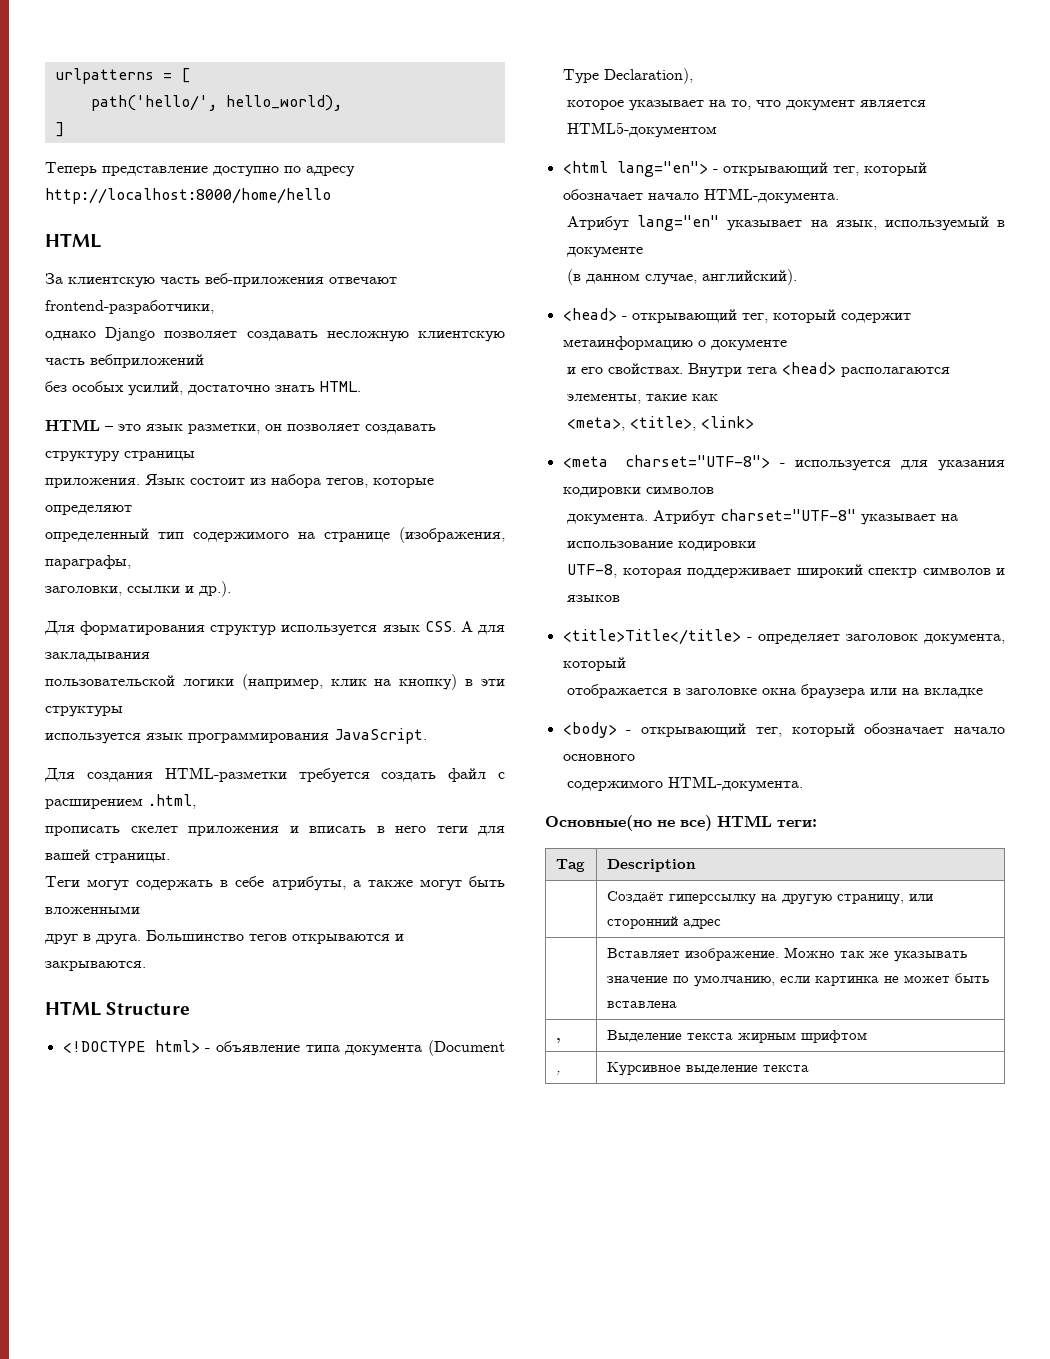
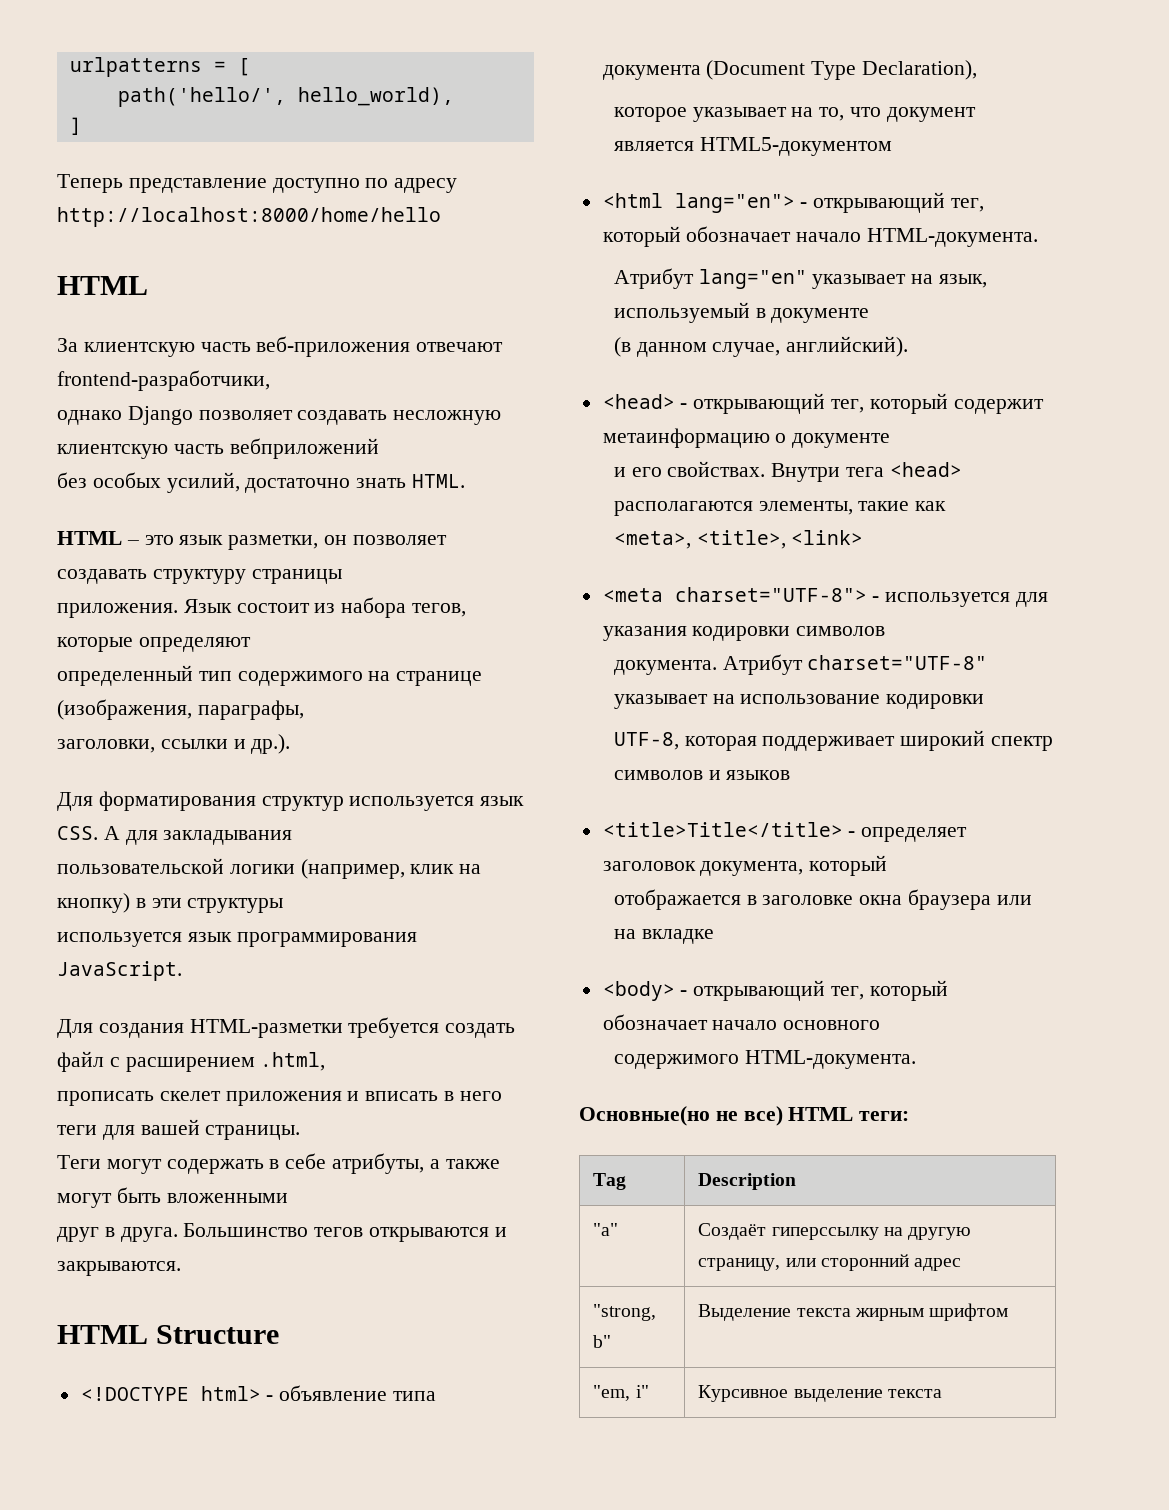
- | Создаёт гиперссылку на другую страницу, или сторонний адрес
+ "a" | Создаёт гиперссылку на другую страницу, или сторонний адрес
- | Вставляет изображение. Можно так же указывать значение по умолчанию, если картинка не может быть вставлена
- , | Выделение текста жирным шрифтом
+ "strong, b" | Выделение текста жирным шрифтом
- , | Курсивное выделение текста
+ "em, i" | Курсивное выделение текста

